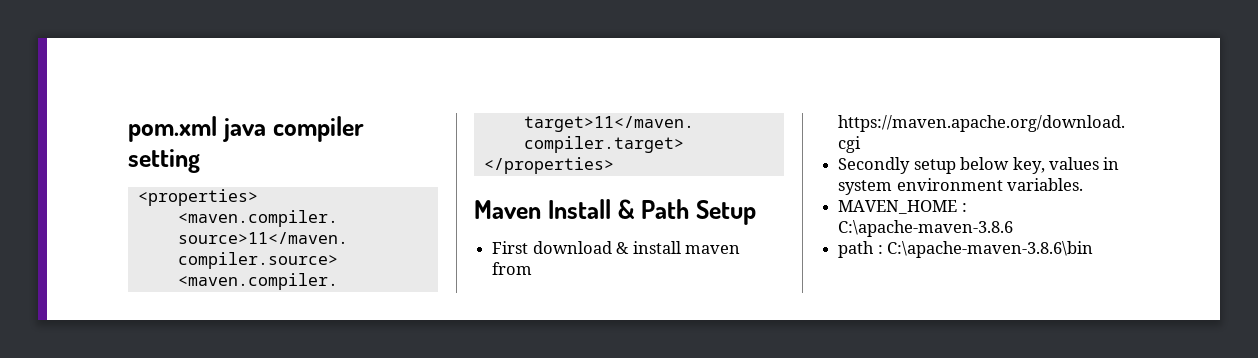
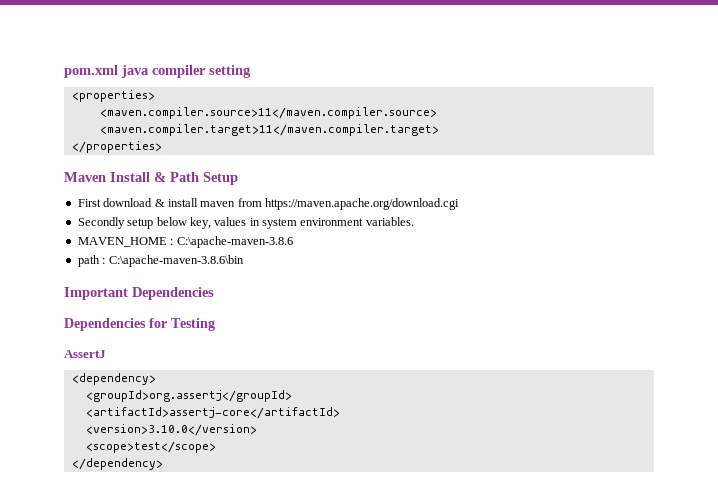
+ Important Dependencies
+ Dependencies for Testing
+ AssertJ
+ <dependency>
+ <groupId>org.assertj</groupId>
+ <artifactId>assertj-core</artifactId>
+ <version>3.10.0</version>
+ <scope>test</scope>
+ </dependency>

